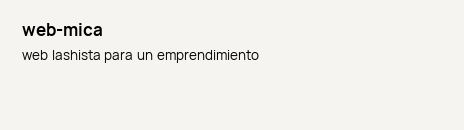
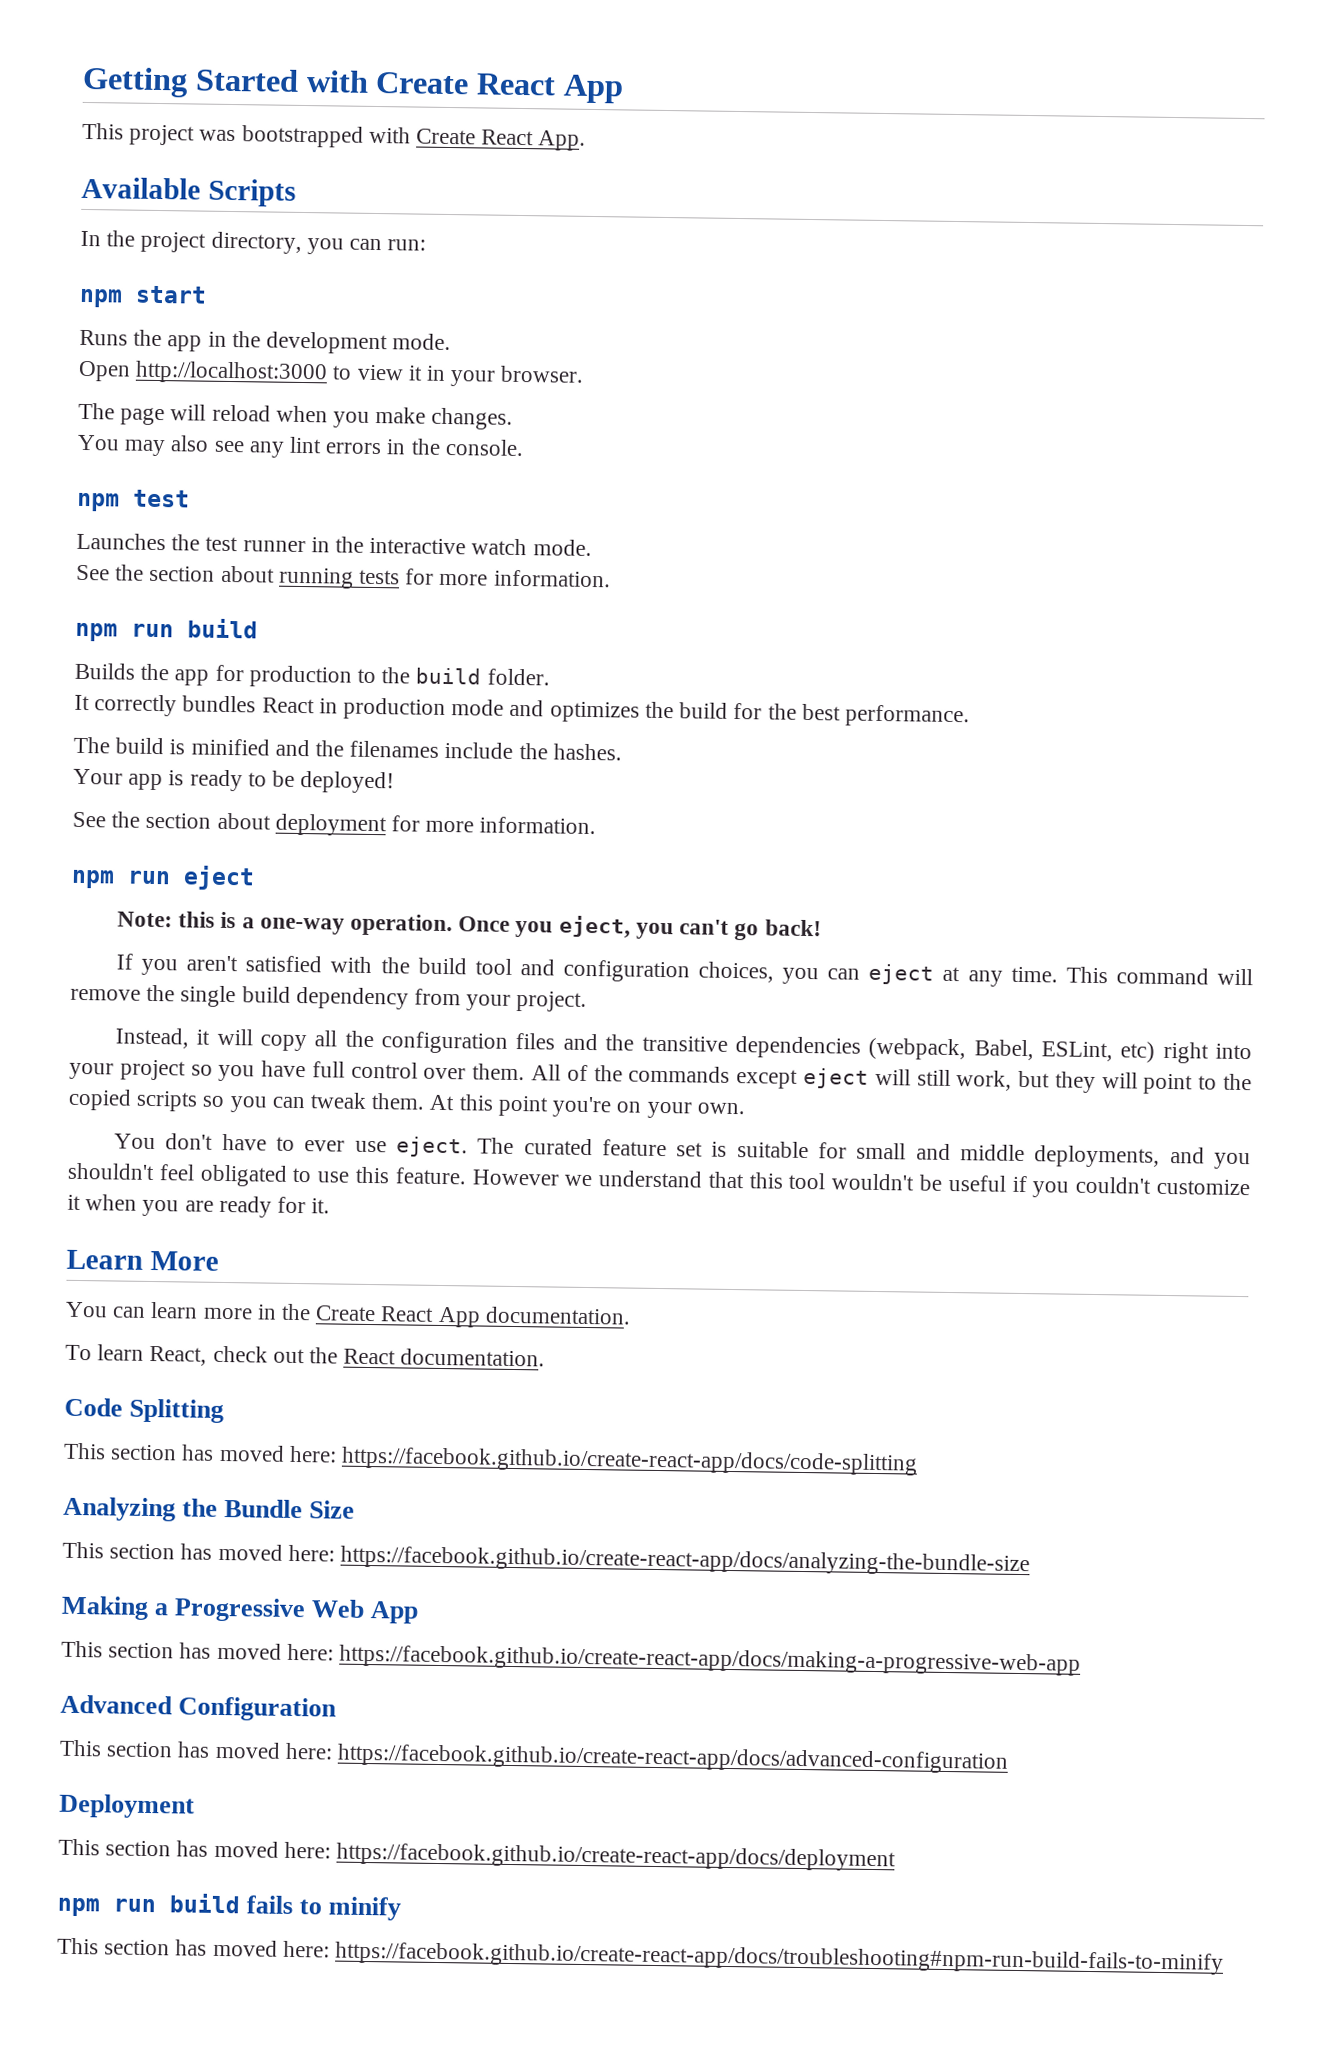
- web-mica
- web lashista para un emprendimiento
+ Getting Started with Create React App
+ This project was bootstrapped with Create React App.
+ Available Scripts
+ In the project directory, you can run:
+ npm start
+ Runs the app in the development mode.
+ Open http://localhost:3000 to view it in your browser.
+ The page will reload when you make changes.
+ You may also see any lint errors in the console.
+ npm test
+ Launches the test runner in the interactive watch mode.
+ See the section about running tests for more information.
+ npm run build
+ Builds the app for production to the build folder.
+ It correctly bundles React in production mode and optimizes the build for the best performance.
+ The build is minified and the filenames include the hashes.
+ Your app is ready to be deployed!
+ See the section about deployment for more information.
+ npm run eject
+ Note: this is a one-way operation. Once you eject, you can't go back!
+ If you aren't satisfied with the build tool and configuration choices, you can eject at any time. This command will remove the single build dependency from your project.
+ Instead, it will copy all the configuration files and the transitive dependencies (webpack, Babel, ESLint, etc) right into your project so you have full control over them. All of the commands except eject will still work, but they will point to the copied scripts so you can tweak them. At this point you're on your own.
+ You don't have to ever use eject. The curated feature set is suitable for small and middle deployments, and you shouldn't feel obligated to use this feature. However we understand that this tool wouldn't be useful if you couldn't customize it when you are ready for it.
+ Learn More
+ You can learn more in the Create React App documentation.
+ To learn React, check out the React documentation.
+ Code Splitting
+ This section has moved here: https://facebook.github.io/create-react-app/docs/code-splitting
+ Analyzing the Bundle Size
+ This section has moved here: https://facebook.github.io/create-react-app/docs/analyzing-the-bundle-size
+ Making a Progressive Web App
+ This section has moved here: https://facebook.github.io/create-react-app/docs/making-a-progressive-web-app
+ Advanced Configuration
+ This section has moved here: https://facebook.github.io/create-react-app/docs/advanced-configuration
+ Deployment
+ This section has moved here: https://facebook.github.io/create-react-app/docs/deployment
+ npm run build fails to minify
+ This section has moved here: https://facebook.github.io/create-react-app/docs/troubleshooting#npm-run-build-fails-to-minify

